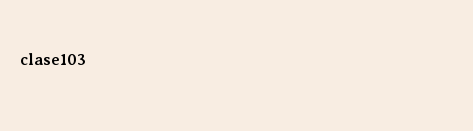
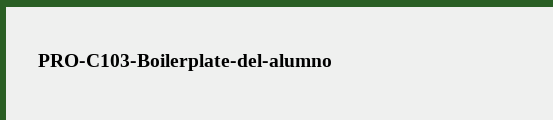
- clase103
+ PRO-C103-Boilerplate-del-alumno

